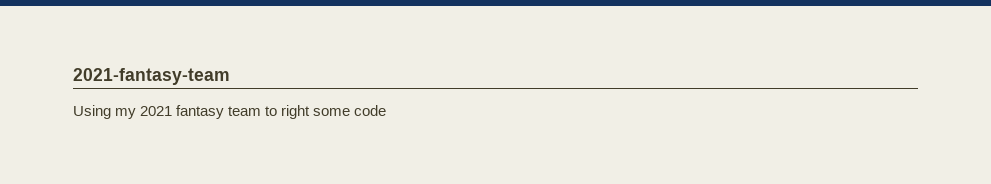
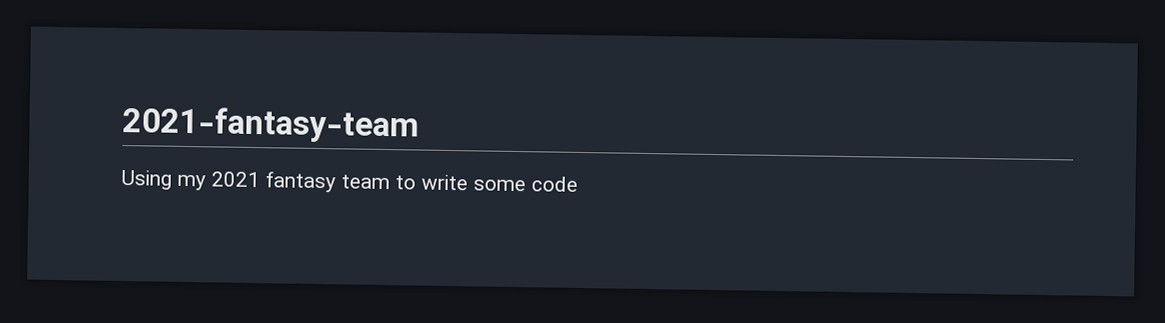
- Using my 2021 fantasy team to right some code
+ Using my 2021 fantasy team to write some code

